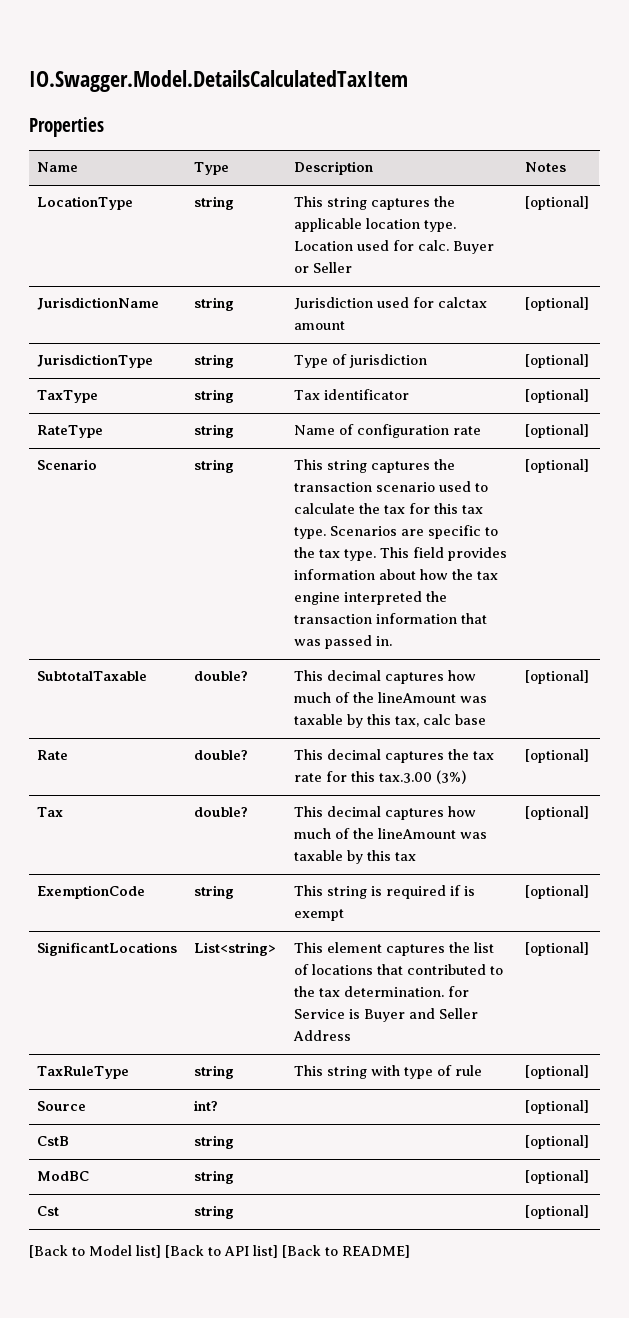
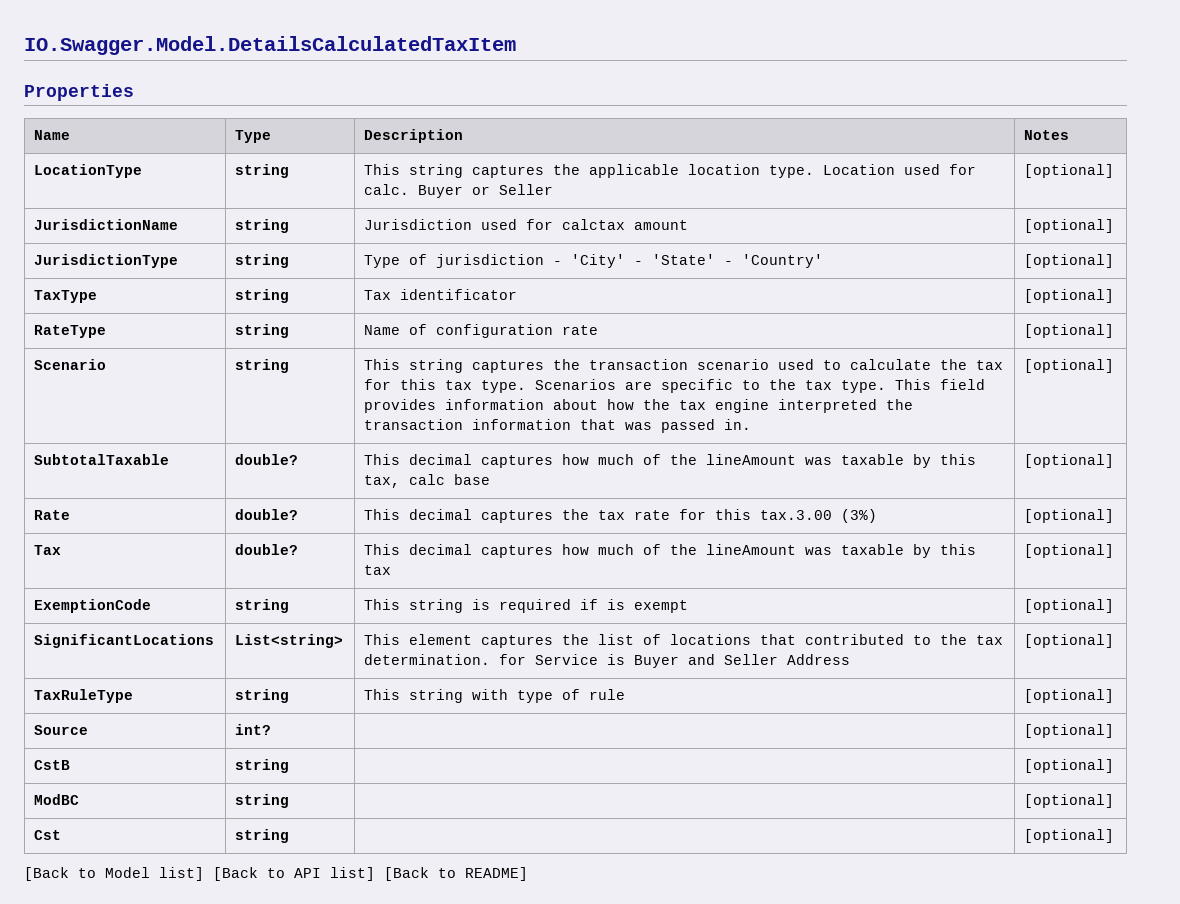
- JurisdictionType | string | Type of jurisdiction | [optional]
+ JurisdictionType | string | Type of jurisdiction - 'City' - 'State' - 'Country' | [optional]

